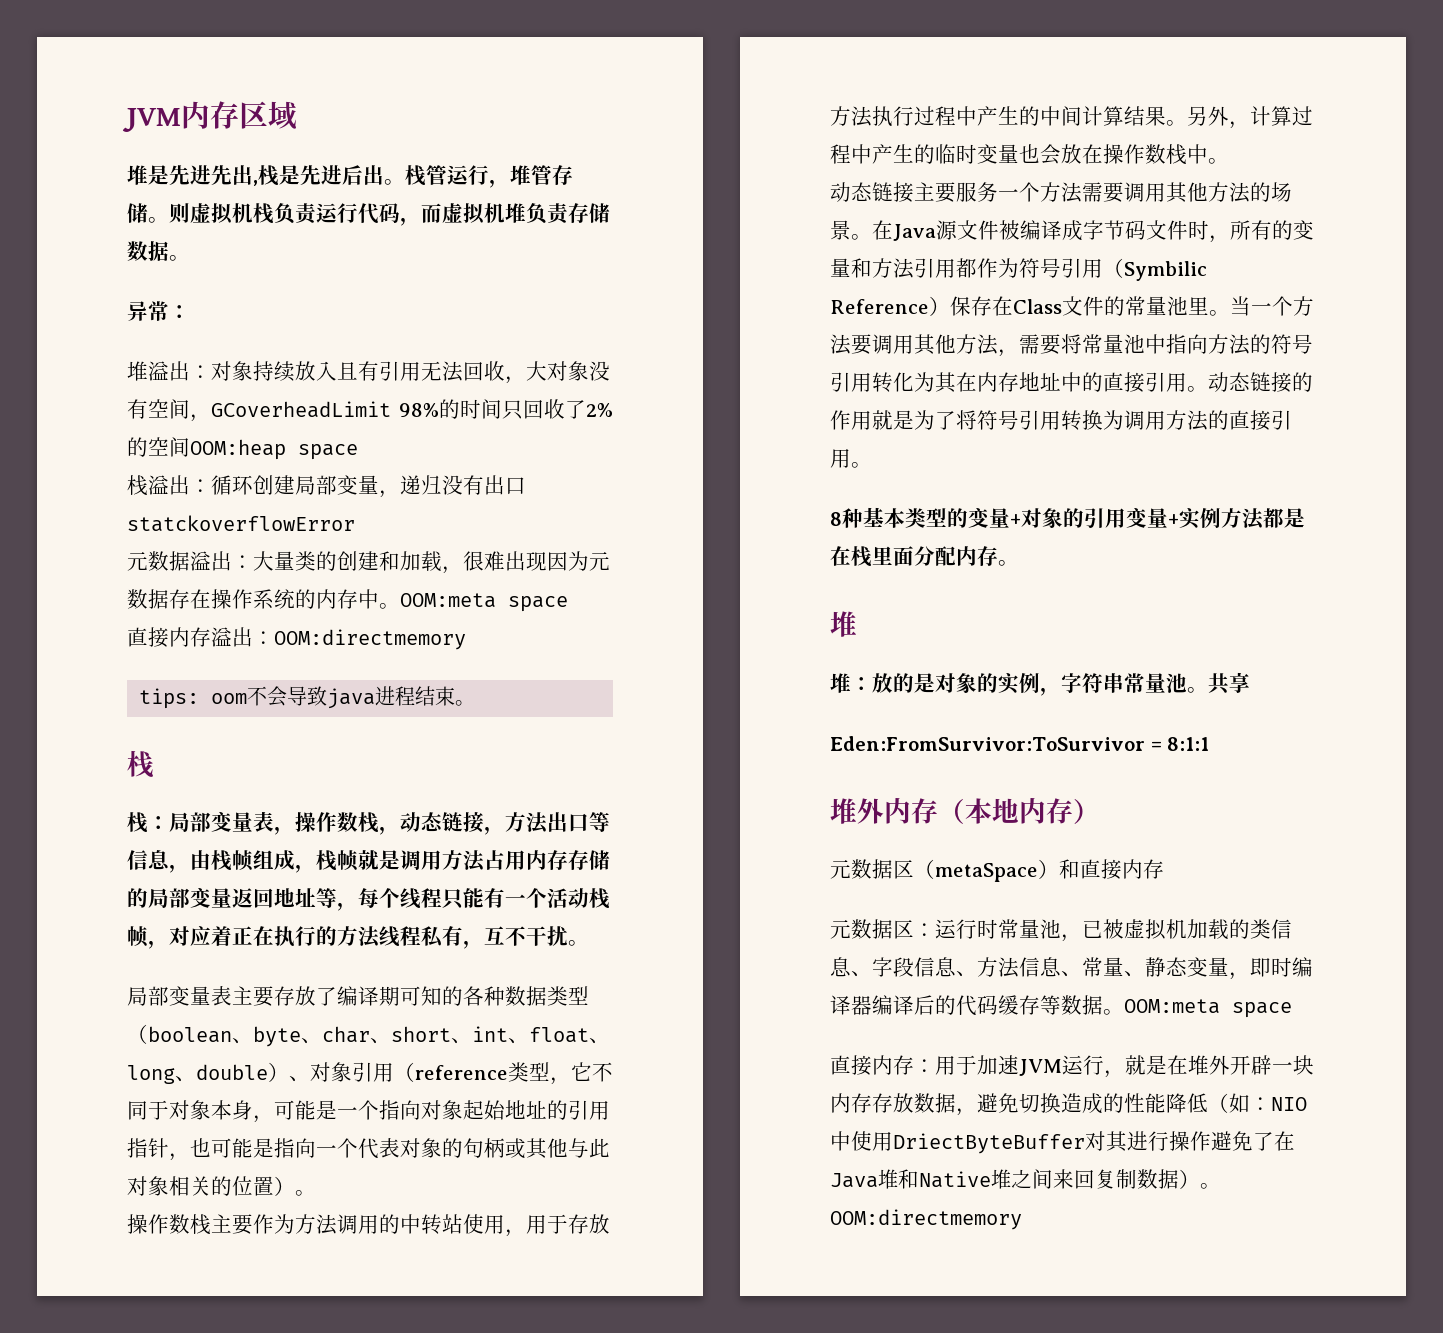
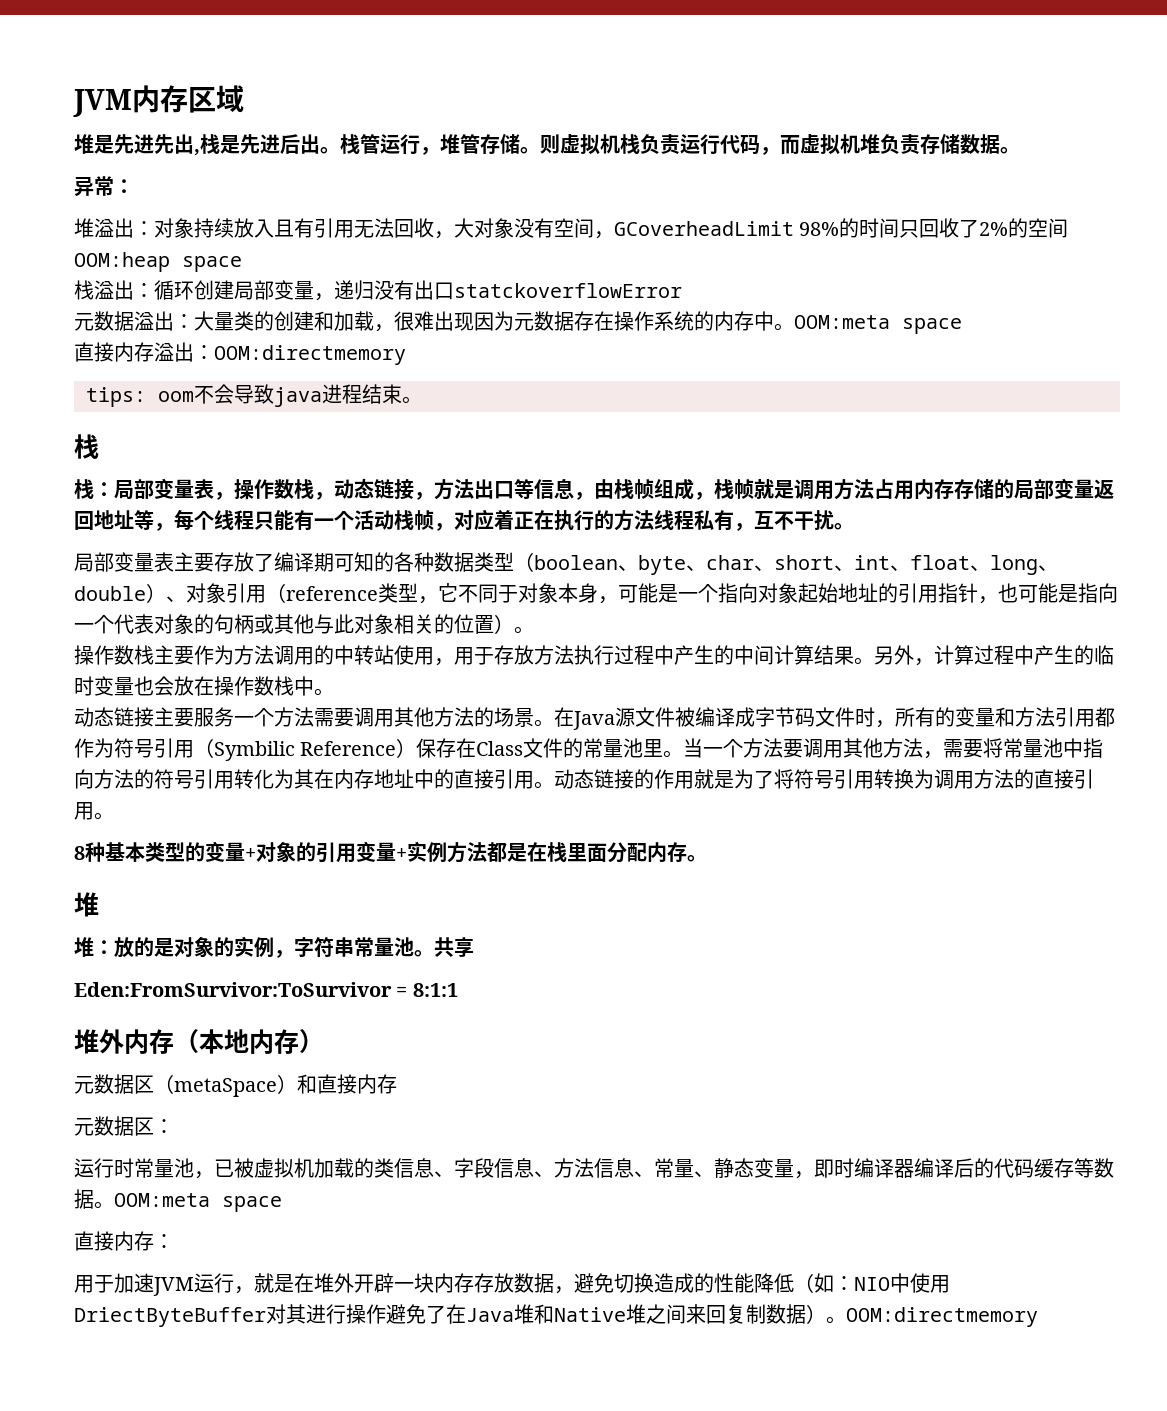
- 元数据区：运行时常量池，已被虚拟机加载的类信息、字段信息、方法信息、常量、静态变量，即时编译器编译后的代码缓存等数据。
+ 元数据区：
+ 运行时常量池，已被虚拟机加载的类信息、字段信息、方法信息、常量、静态变量，即时编译器编译后的代码缓存等数据。
- 直接内存：用于加速JVM运行，就是在堆外开辟一块内存存放数据，避免切换造成的性能降低（如：NIO中使用DriectByteBuffer对其进行操作避免了在Java堆和Native堆之间来回复制数据）。
+ 直接内存：
+ 用于加速JVM运行，就是在堆外开辟一块内存存放数据，避免切换造成的性能降低（如：NIO中使用DriectByteBuffer对其进行操作避免了在Java堆和Native堆之间来回复制数据）。

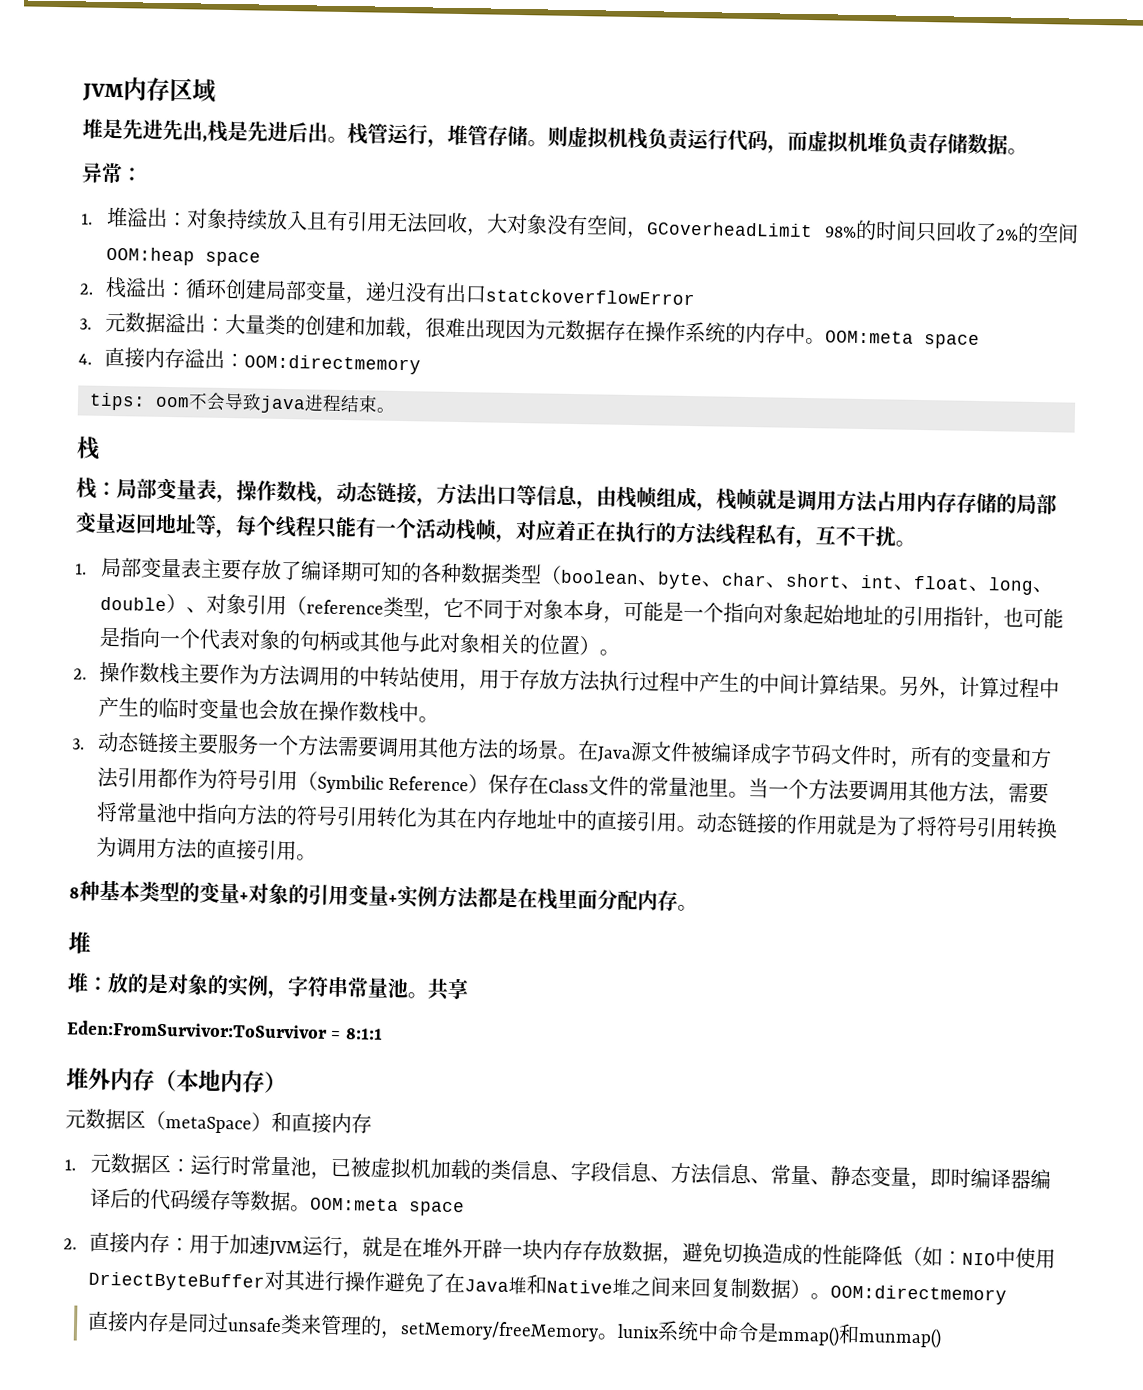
- 堆溢出：对象持续放入且有引用无法回收，大对象没有空间，GCoverheadLimit 98%的时间只回收了2%的空间OOM:heap space
+ 1.堆溢出：对象持续放入且有引用无法回收，大对象没有空间，GCoverheadLimit 98%的时间只回收了2%的空间OOM:heap space
- 栈溢出：循环创建局部变量，递归没有出口statckoverflowError
+ 2.栈溢出：循环创建局部变量，递归没有出口statckoverflowError
- 元数据溢出：大量类的创建和加载，很难出现因为元数据存在操作系统的内存中。
+ 3.元数据溢出：大量类的创建和加载，很难出现因为元数据存在操作系统的内存中。
- 直接内存溢出：OOM:directmemory
+ 4.直接内存溢出：OOM:directmemory
- 局部变量表主要存放了编译期可知的各种数据类型（boolean、byte、char、short、int、float、long、double）、对象引用（reference类型，它不同于对象本身，可能是一个指向对象起始地址的引用指针，也可能是指向一个代表对象的句柄或其他与此对象相关的位置）。
+ 1.局部变量表主要存放了编译期可知的各种数据类型（boolean、byte、char、short、int、float、long、double）、对象引用（reference类型，它不同于对象本身，可能是一个指向对象起始地址的引用指针，也可能是指向一个代表对象的句柄或其他与此对象相关的位置）。
- 操作数栈主要作为方法调用的中转站使用，用于存放方法执行过程中产生的中间计算结果。
+ 2.操作数栈主要作为方法调用的中转站使用，用于存放方法执行过程中产生的中间计算结果。
- 动态链接主要服务一个方法需要调用其他方法的场景。
+ 3.动态链接主要服务一个方法需要调用其他方法的场景。
- 元数据区：
- 运行时常量池，已被虚拟机加载的类信息、字段信息、方法信息、常量、静态变量，即时编译器编译后的代码缓存等数据。
+ 1.元数据区：运行时常量池，已被虚拟机加载的类信息、字段信息、方法信息、常量、静态变量，即时编译器编译后的代码缓存等数据。
- 直接内存：
- 用于加速JVM运行，就是在堆外开辟一块内存存放数据，避免切换造成的性能降低（如：NIO中使用DriectByteBuffer对其进行操作避免了在Java堆和Native堆之间来回复制数据）。
+ 2.直接内存：用于加速JVM运行，就是在堆外开辟一块内存存放数据，避免切换造成的性能降低（如：NIO中使用DriectByteBuffer对其进行操作避免了在Java堆和Native堆之间来回复制数据）。
+ 直接内存是同过unsafe类来管理的，setMemory/freeMemory。lunix系统中命令是mmap()和munmap()

